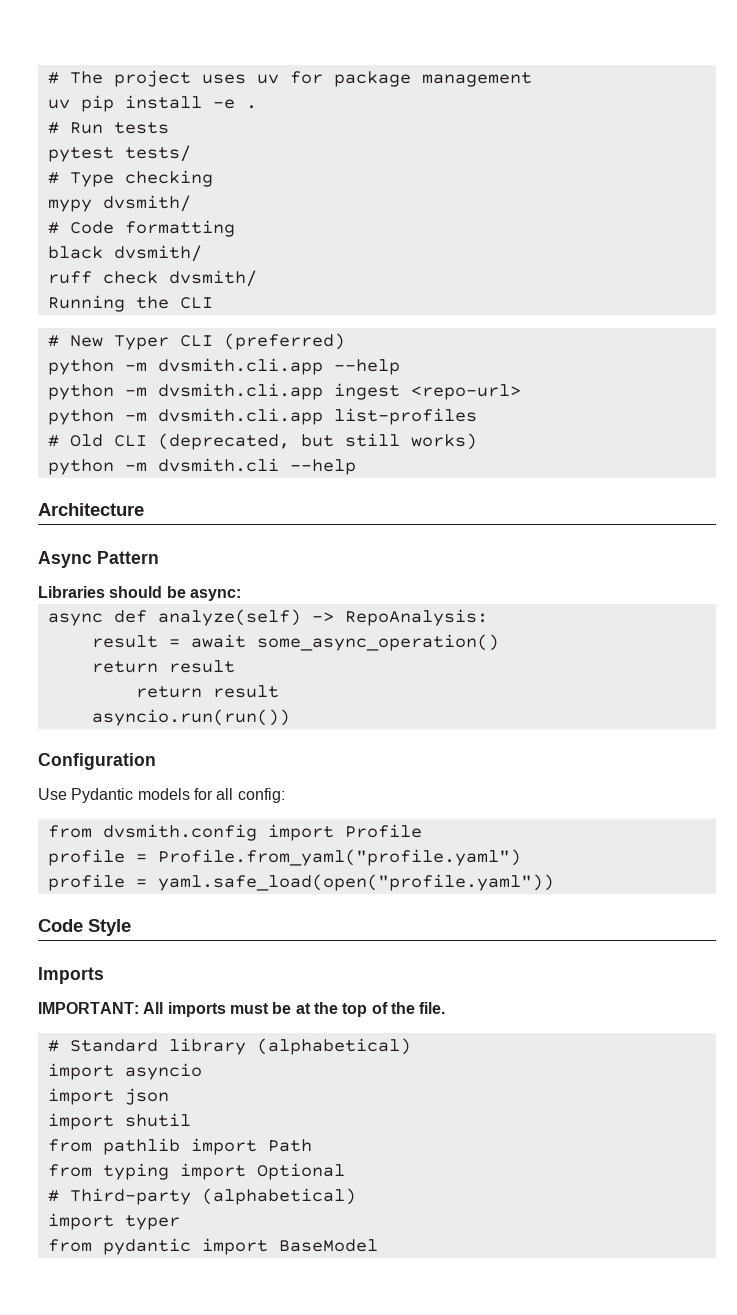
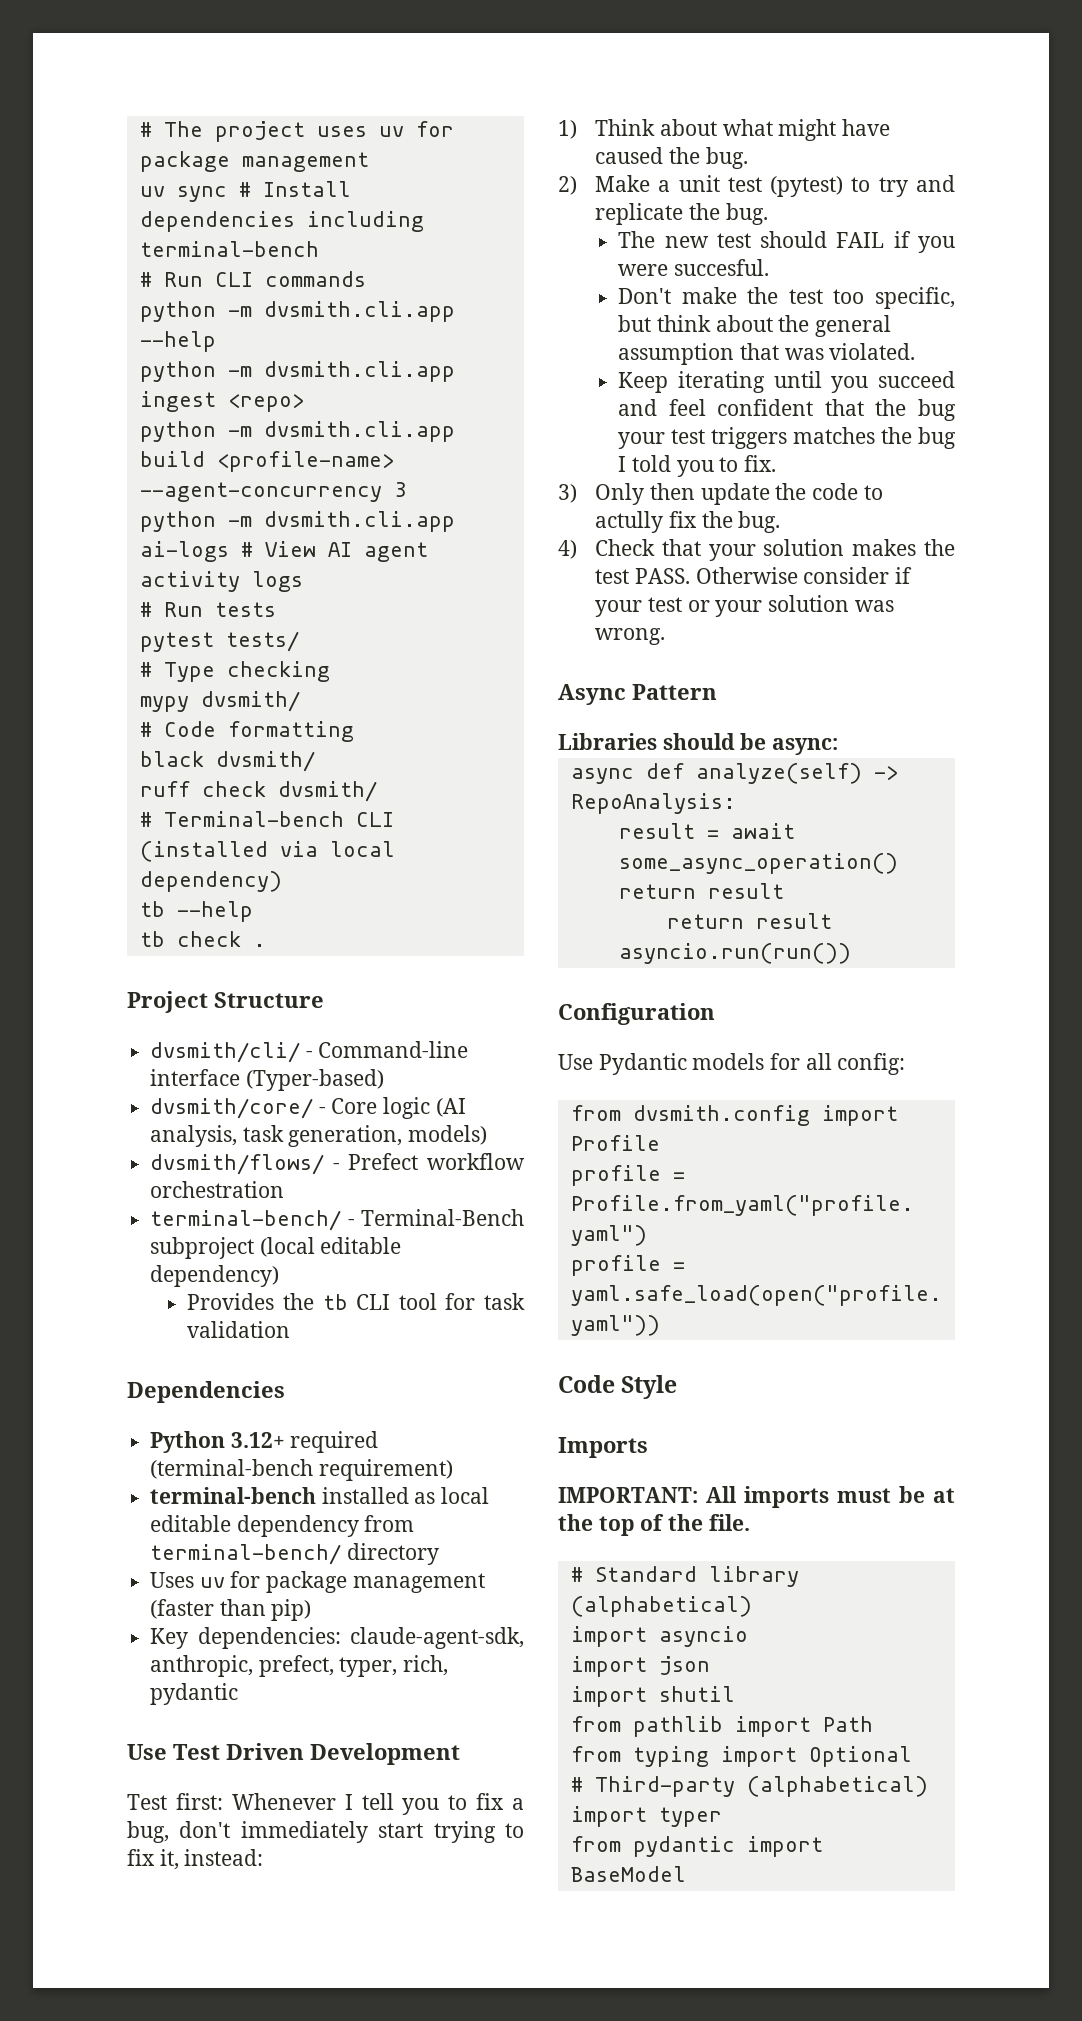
- uv pip install -e .
+ uv sync # Install dependencies including terminal-bench
+ # Run CLI commands
+ python -m dvsmith.cli.app --help
+ python -m dvsmith.cli.app ingest <repo>
+ python -m dvsmith.cli.app build <profile-name> --agent-concurrency 3
+ python -m dvsmith.cli.app ai-logs # View AI agent activity logs
- Running the CLI
- # New Typer CLI (preferred)
- python -m dvsmith.cli.app --help
- python -m dvsmith.cli.app ingest <repo-url>
- python -m dvsmith.cli.app list-profiles
- # Old CLI (deprecated, but still works)
- python -m dvsmith.cli --help
- Architecture
+ # Terminal-bench CLI (installed via local dependency)
+ tb --help
+ tb check .
+ Project Structure
+ dvsmith/cli/ - Command-line interface (Typer-based)
+ dvsmith/core/ - Core logic (AI analysis, task generation, models)
+ dvsmith/flows/ - Prefect workflow orchestration
+ terminal-bench/ - Terminal-Bench subproject (local editable dependency)
+ Provides the tb CLI tool for task validation
+ Dependencies
+ Python 3.12+ required (terminal-bench requirement)
+ terminal-bench installed as local editable dependency from terminal-bench/ directory
+ Uses uv for package management (faster than pip)
+ Key dependencies: claude-agent-sdk, anthropic, prefect, typer, rich, pydantic
+ Use Test Driven Development
+ Test first: Whenever I tell you to fix a bug, don't immediately start trying to fix it, instead:
+ 1) Think about what might have caused the bug.
+ 2) Make a unit test (pytest) to try and replicate the bug.
+ The new test should FAIL if you were succesful.
+ Don't make the test too specific, but think about the general assumption that was violated.
+ Keep iterating until you succeed and feel confident that the bug your test triggers matches the bug I told you to fix.
+ 3) Only then update the code to actully fix the bug.
+ 4) Check that your solution makes the test PASS. Otherwise consider if your test or your solution was wrong.

